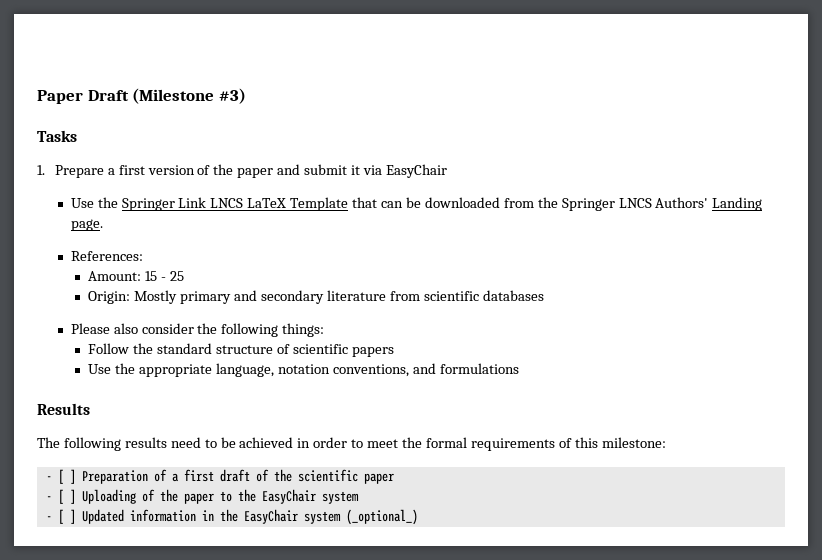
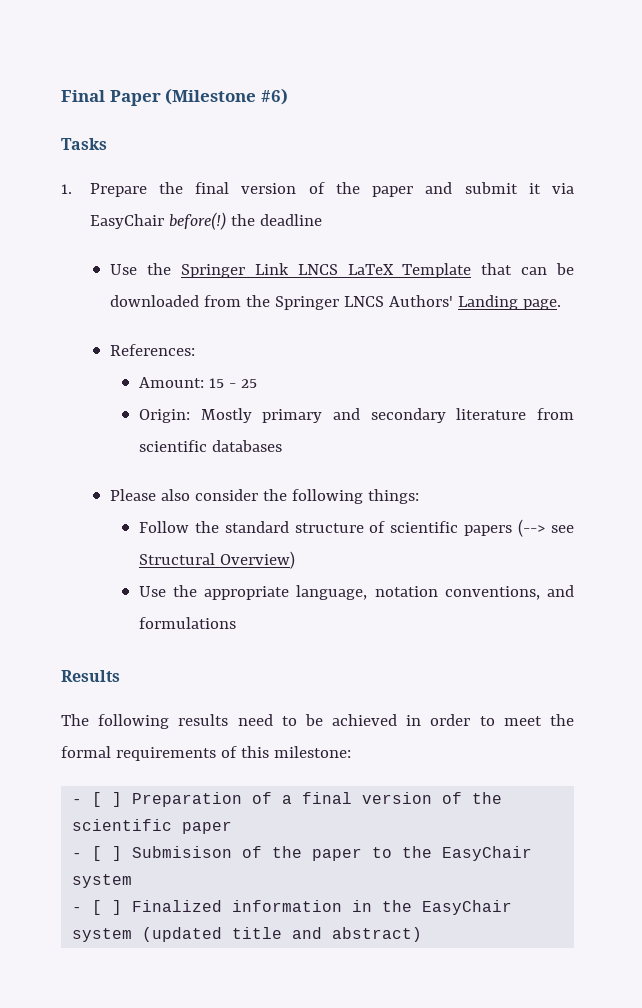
- Paper Draft (Milestone #3)
+ Final Paper (Milestone #6)
- 1. Prepare a first version of the paper and submit it via EasyChair
+ 1. Prepare the final version of the paper and submit it via EasyChair before(!) the deadline
- Follow the standard structure of scientific papers
+ Follow the standard structure of scientific papers (--> see Structural Overview)
- - [ ] Preparation of a first draft of the scientific paper
+ - [ ] Preparation of a final version of the scientific paper
- - [ ] Uploading of the paper to the EasyChair system
+ - [ ] Submisison of the paper to the EasyChair system
- - [ ] Updated information in the EasyChair system (_optional_)
+ - [ ] Finalized information in the EasyChair system (updated title and abstract)

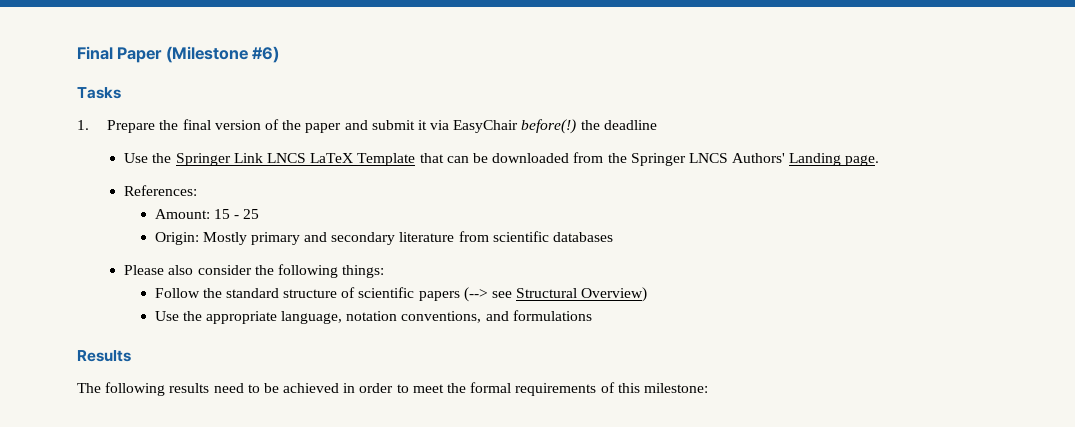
- - [ ] Preparation of a final version of the scientific paper
- - [ ] Submisison of the paper to the EasyChair system
- - [ ] Finalized information in the EasyChair system (updated title and abstract)

